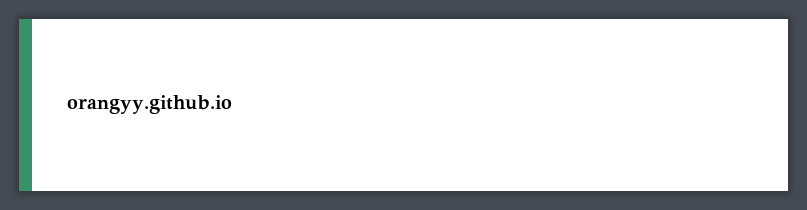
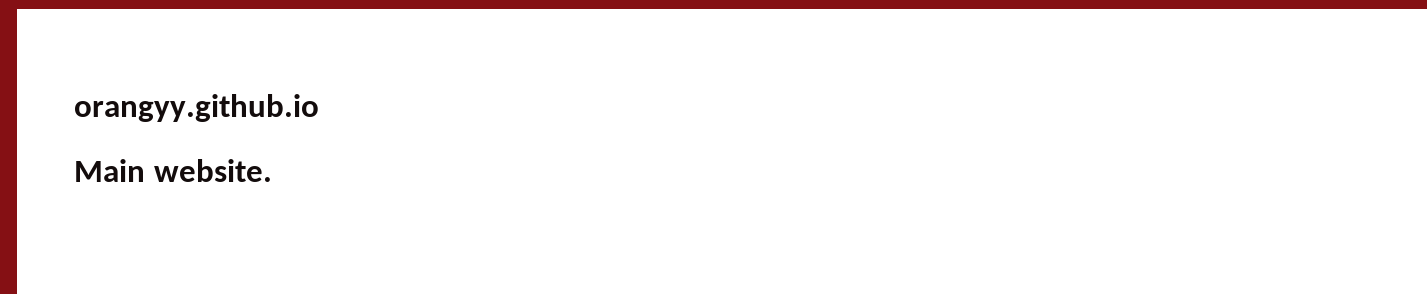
+ Main website.

